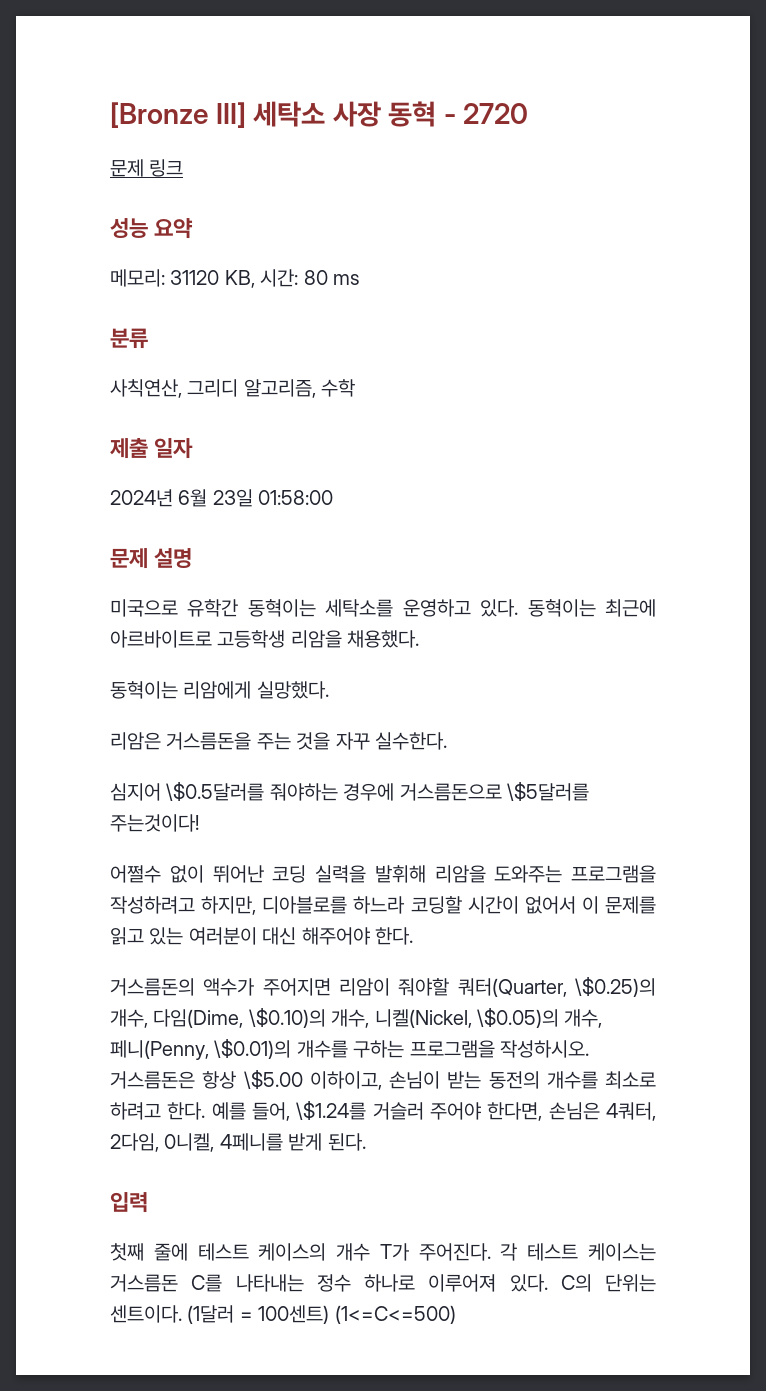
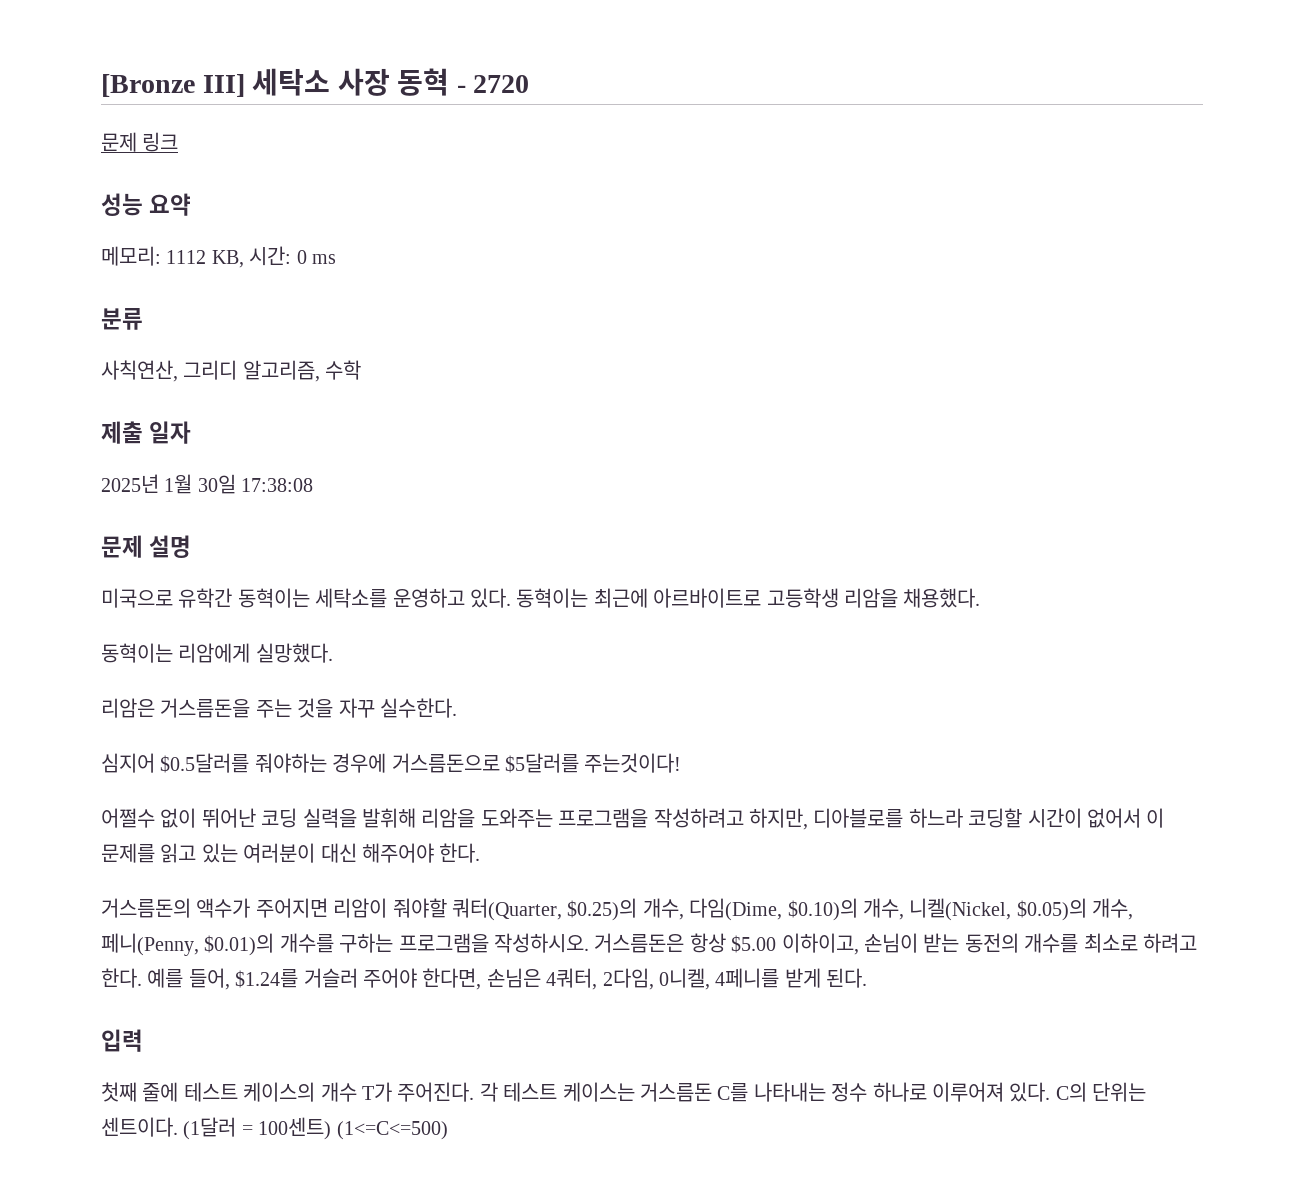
- 메모리: 31120 KB, 시간: 80 ms
+ 메모리: 1112 KB, 시간: 0 ms
- 2024년 6월 23일 01:58:00
+ 2025년 1월 30일 17:38:08
- 심지어 \$0.5달러를 줘야하는 경우에 거스름돈으로 \$5달러를 주는것이다!
+ 심지어 $0.5달러를 줘야하는 경우에 거스름돈으로 $5달러를 주는것이다!
- 거스름돈의 액수가 주어지면 리암이 줘야할 쿼터(Quarter, \$0.25)의 개수, 다임(Dime, \$0.10)의 개수, 니켈(Nickel, \$0.05)의 개수, 페니(Penny, \$0.01)의 개수를 구하는 프로그램을 작성하시오.
+ 거스름돈의 액수가 주어지면 리암이 줘야할 쿼터(Quarter, $0.25)의 개수, 다임(Dime, $0.10)의 개수, 니켈(Nickel, $0.05)의 개수, 페니(Penny, $0.01)의 개수를 구하는 프로그램을 작성하시오.
- 거스름돈은 항상 \$5.00 이하이고, 손님이 받는 동전의 개수를 최소로 하려고 한다.
+ 거스름돈은 항상 $5.00 이하이고, 손님이 받는 동전의 개수를 최소로 하려고 한다.
- 예를 들어, \$1.24를 거슬러 주어야 한다면, 손님은 4쿼터, 2다임, 0니켈, 4페니를 받게 된다.
+ 예를 들어, $1.24를 거슬러 주어야 한다면, 손님은 4쿼터, 2다임, 0니켈, 4페니를 받게 된다.

